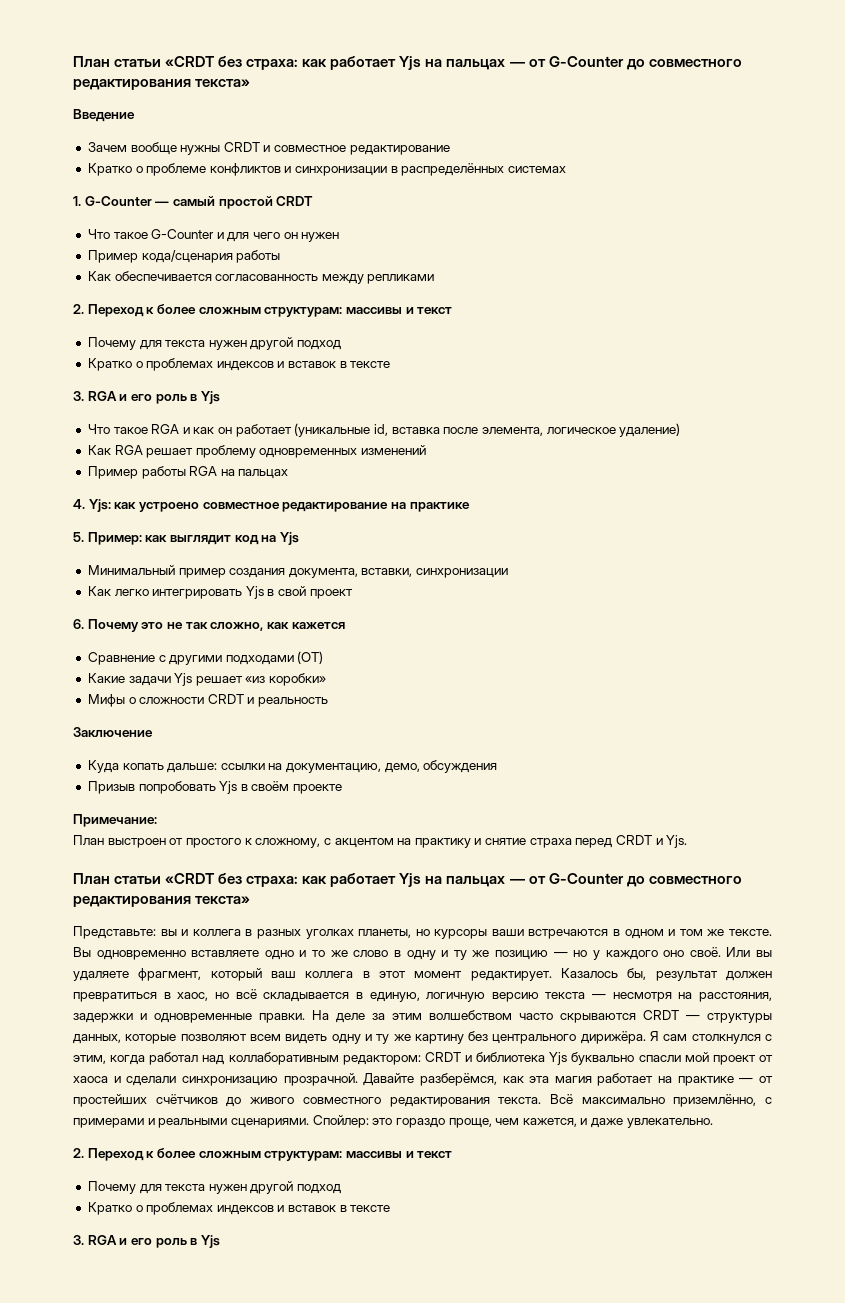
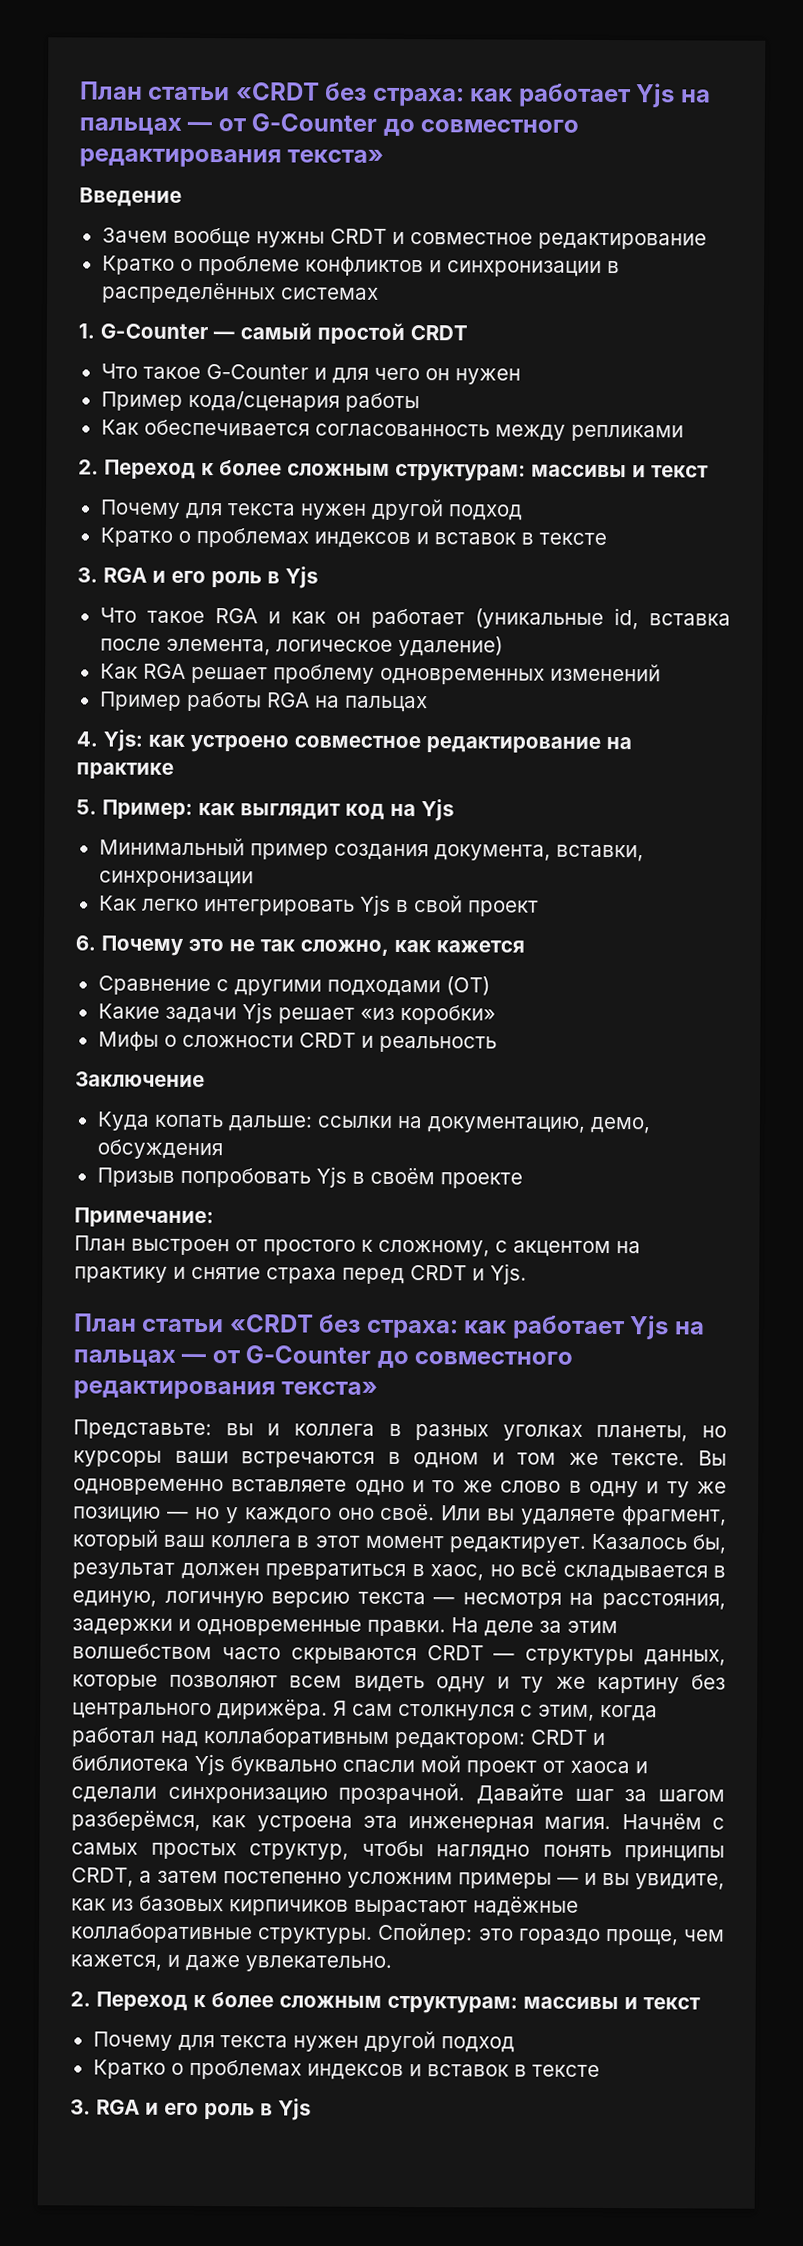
- Давайте разберёмся, как эта магия работает на практике — от простейших счётчиков до живого совместного редактирования текста. Всё максимально приземлённо, с примерами и реальными сценариями.
+ Давайте шаг за шагом разберёмся, как устроена эта инженерная магия. Начнём с самых простых структур, чтобы наглядно понять принципы CRDT, а затем постепенно усложним примеры — и вы увидите, как из базовых кирпичиков вырастают надёжные коллаборативные структуры.

